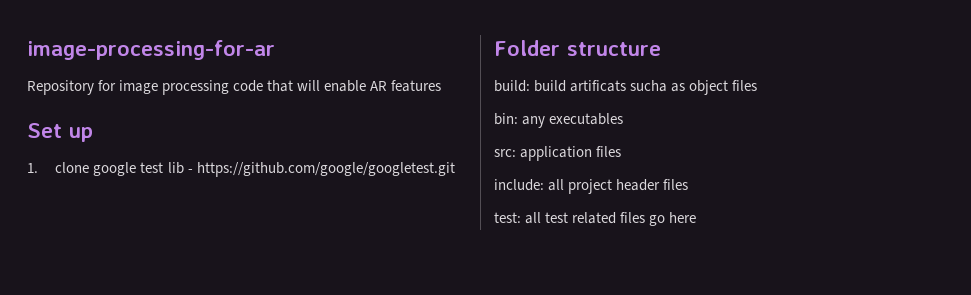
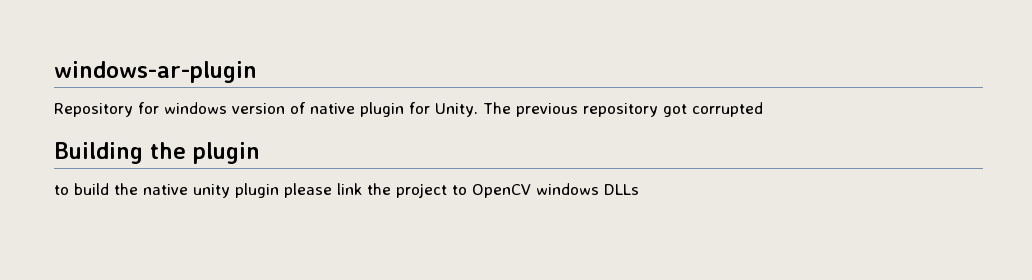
- image-processing-for-ar
+ windows-ar-plugin
- Repository for image processing code that will enable AR features
- Set up
- 1. clone google test lib - https://github.com/google/googletest.git
- Folder structure
- build: build artificats sucha as object files
- bin: any executables
- src: application files
- include: all project header files
- test: all test related files go here
+ Repository for windows version of native plugin for Unity. The previous repository got corrupted
+ Building the plugin
+ to build the native unity plugin please link the project to OpenCV windows DLLs

